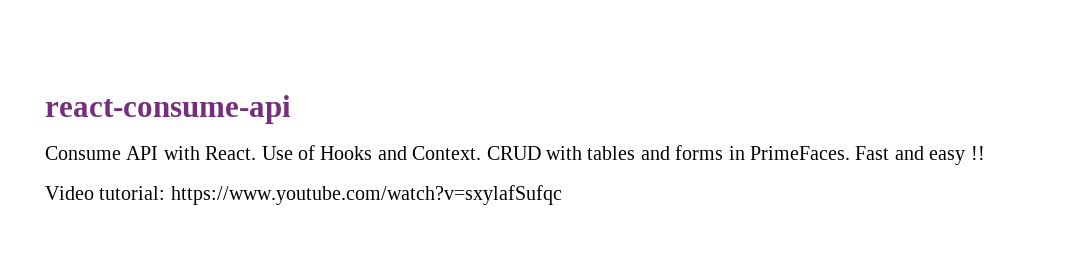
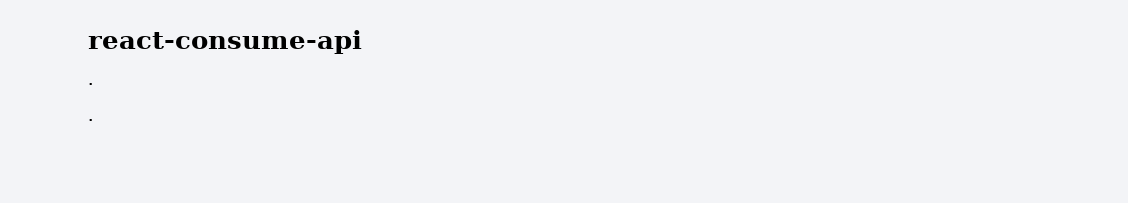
  react-consume-api
- Consume API with React. Use of Hooks and Context. CRUD with tables and forms in PrimeFaces. Fast and easy !!
- Video tutorial: https://www.youtube.com/watch?v=sxylafSufqc
+ .
+ .

